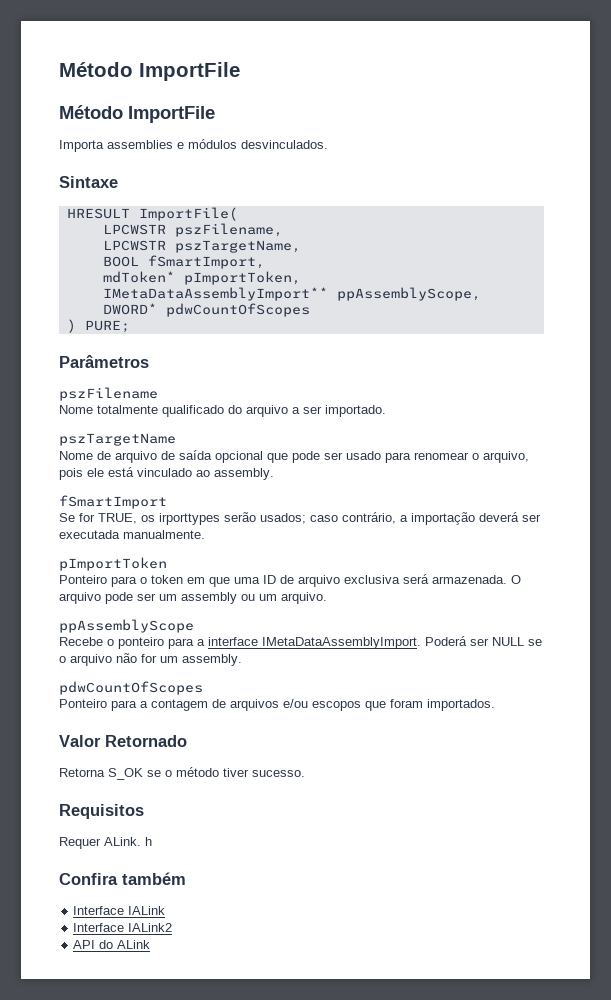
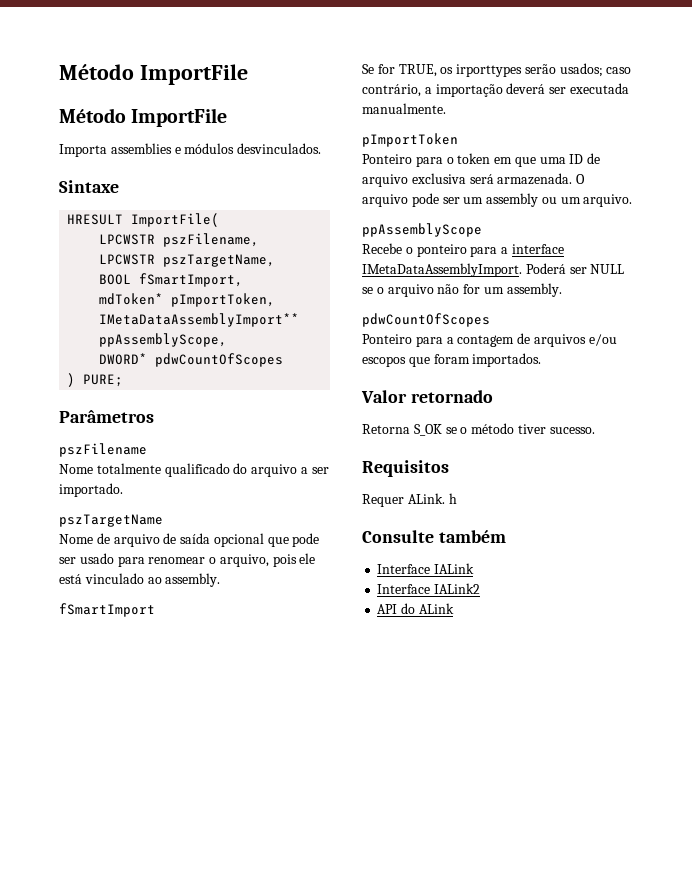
- Valor Retornado
+ Valor retornado
- Confira também
+ Consulte também

